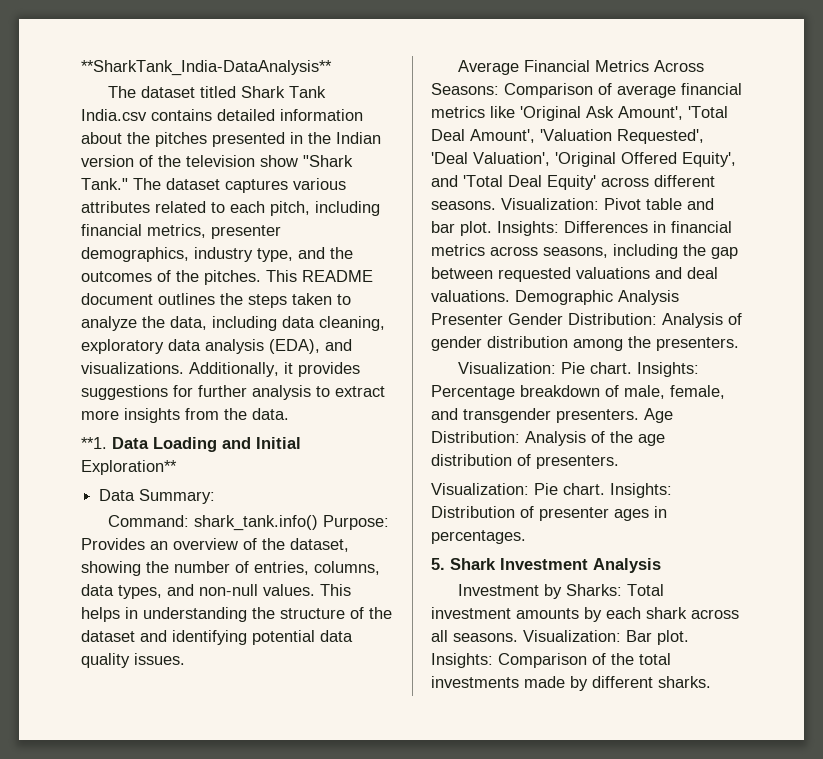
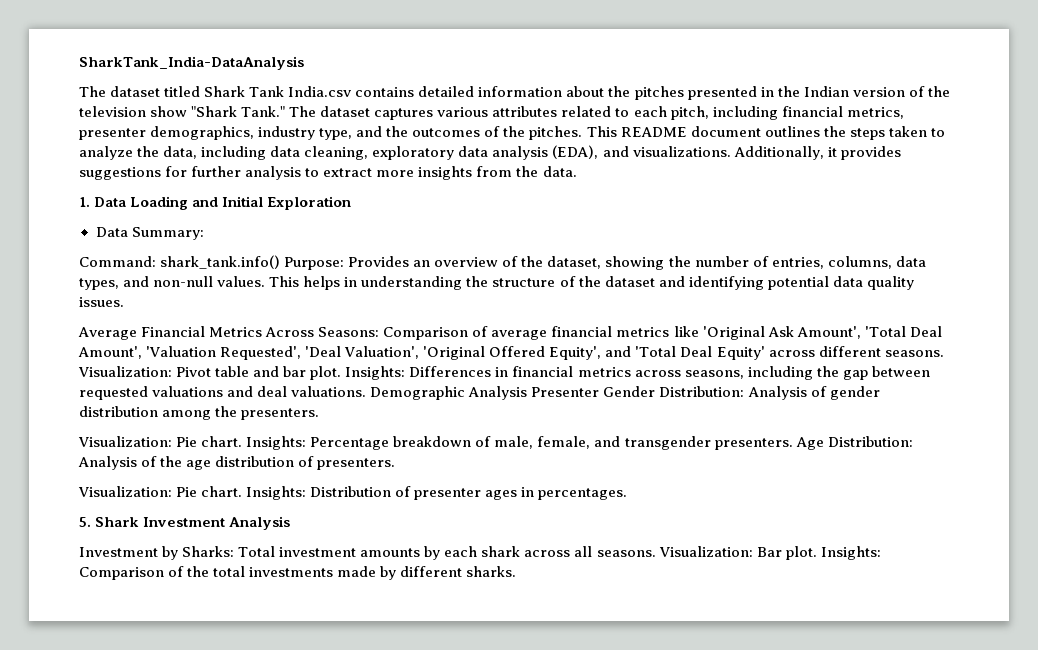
- **SharkTank_India-DataAnalysis**
+ SharkTank_India-DataAnalysis
- **1. Data Loading and Initial Exploration**
+ 1. Data Loading and Initial Exploration

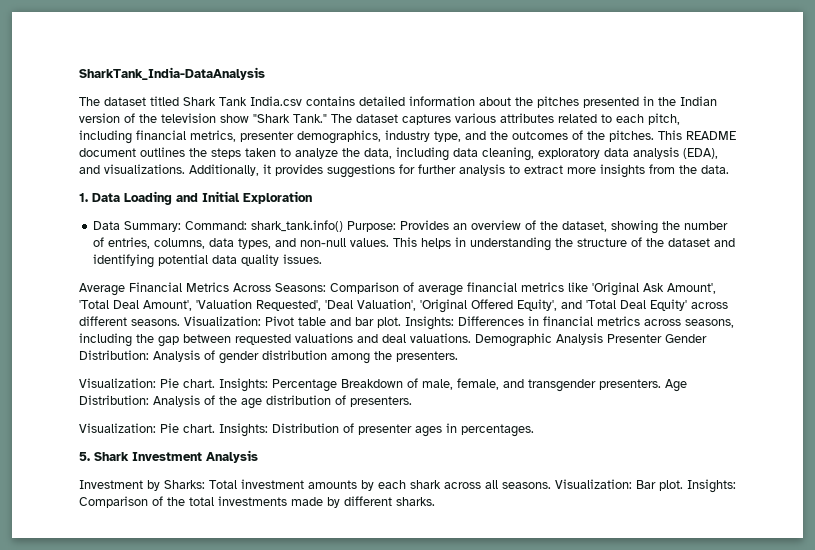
- Data Summary:
- Command: shark_tank.info() Purpose: Provides an overview of the dataset, showing the number of entries, columns, data types, and non-null values.
+ Data Summary: Command: shark_tank.info() Purpose: Provides an overview of the dataset, showing the number of entries, columns, data types, and non-null values.
- Insights: Percentage breakdown of male, female, and transgender presenters.
+ Insights: Percentage Breakdown of male, female, and transgender presenters.

